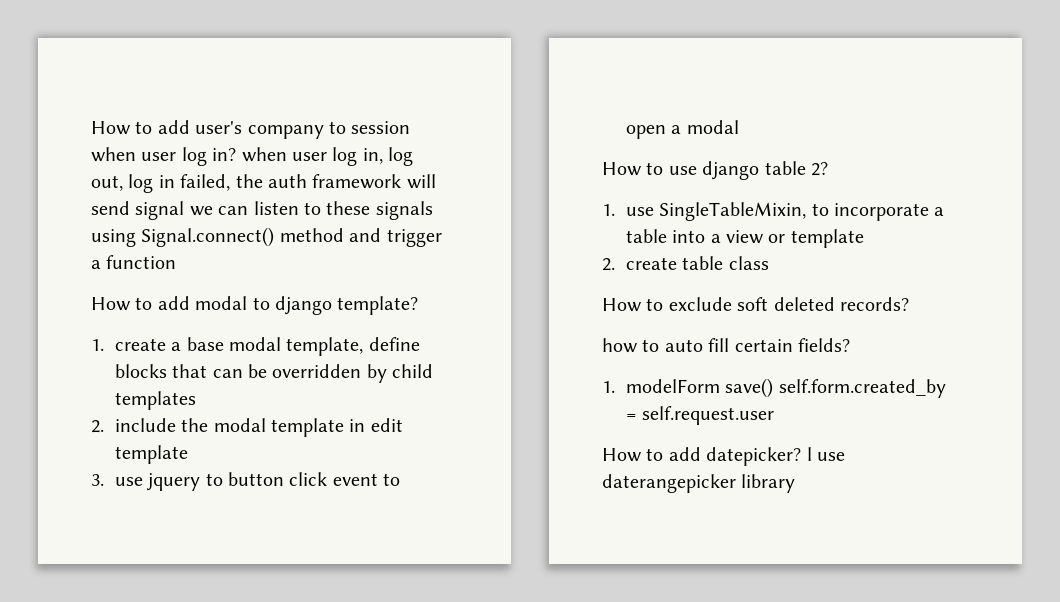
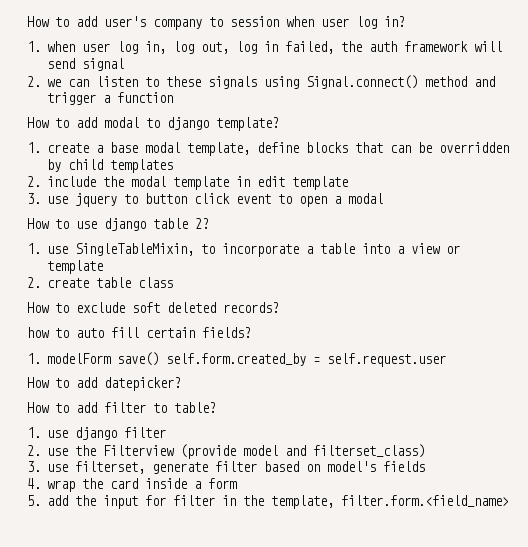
- How to add user's company to session when user log in? when user log in, log out, log in failed, the auth framework will send signal we can listen to these signals using Signal.connect() method and trigger a function
+ How to add user's company to session when user log in?
+ 1. when user log in, log out, log in failed, the auth framework will send signal
+ 2. we can listen to these signals using Signal.connect() method and trigger a function
- How to add datepicker? l use daterangepicker library
+ How to add datepicker?
+ How to add filter to table?
+ 1. use django filter
+ 2. use the Filterview (provide model and filterset_class)
+ 3. use filterset, generate filter based on model's fields
+ 4. wrap the card inside a form
+ 5. add the input for filter in the template, filter.form.<field_name>

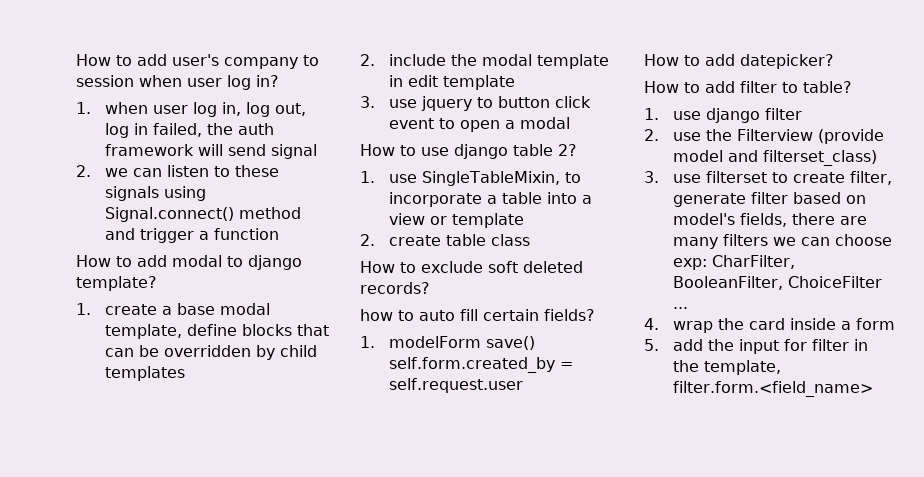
- 3. use filterset, generate filter based on model's fields
+ 3. use filterset to create filter, generate filter based on model's fields, there are many filters we can choose exp: CharFilter, BooleanFilter, ChoiceFilter ...

